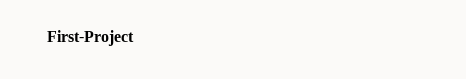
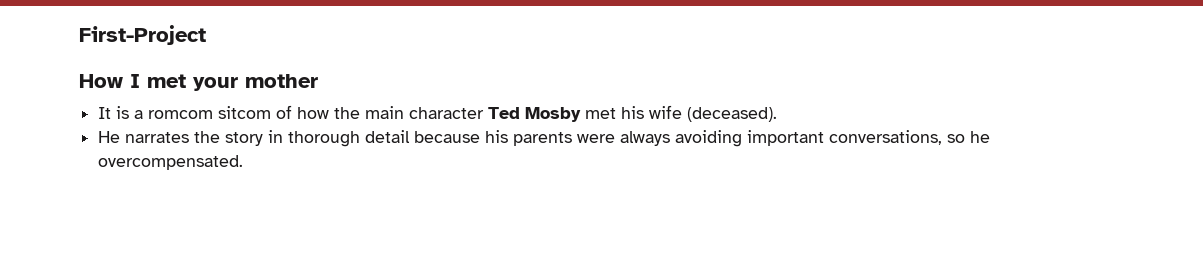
+ How I met your mother
+ It is a romcom sitcom of how the main character Ted Mosby met his wife (deceased).
+ He narrates the story in thorough detail because his parents were always avoiding important conversations, so he overcompensated.

